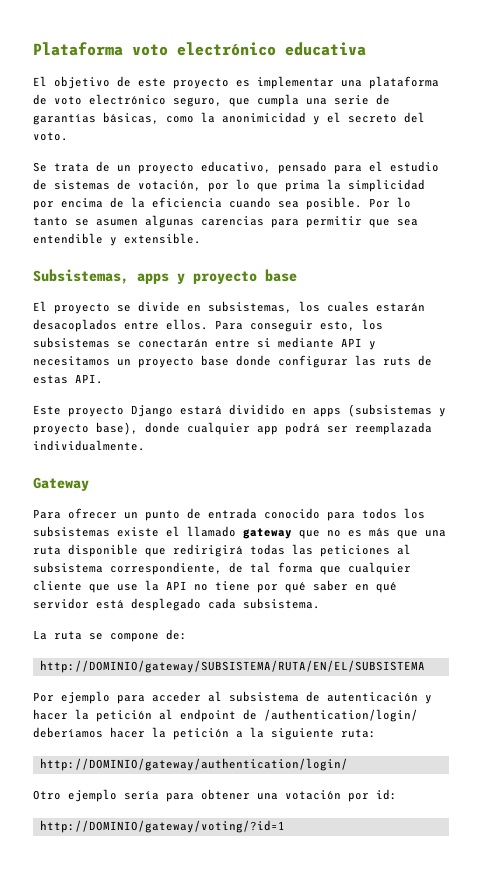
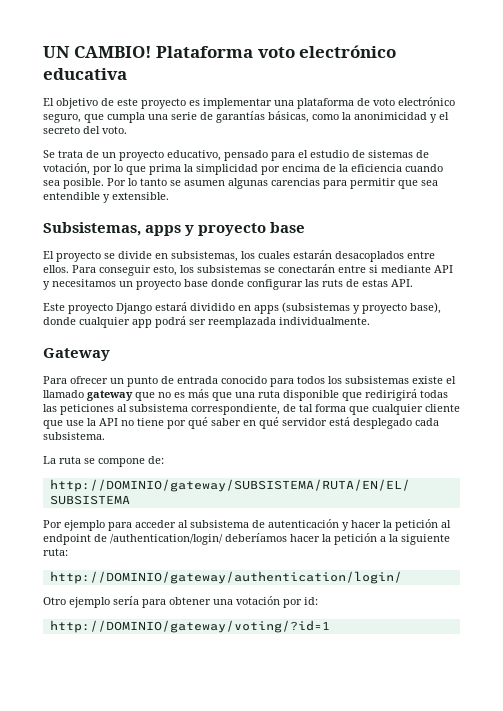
+ UN CAMBIO!

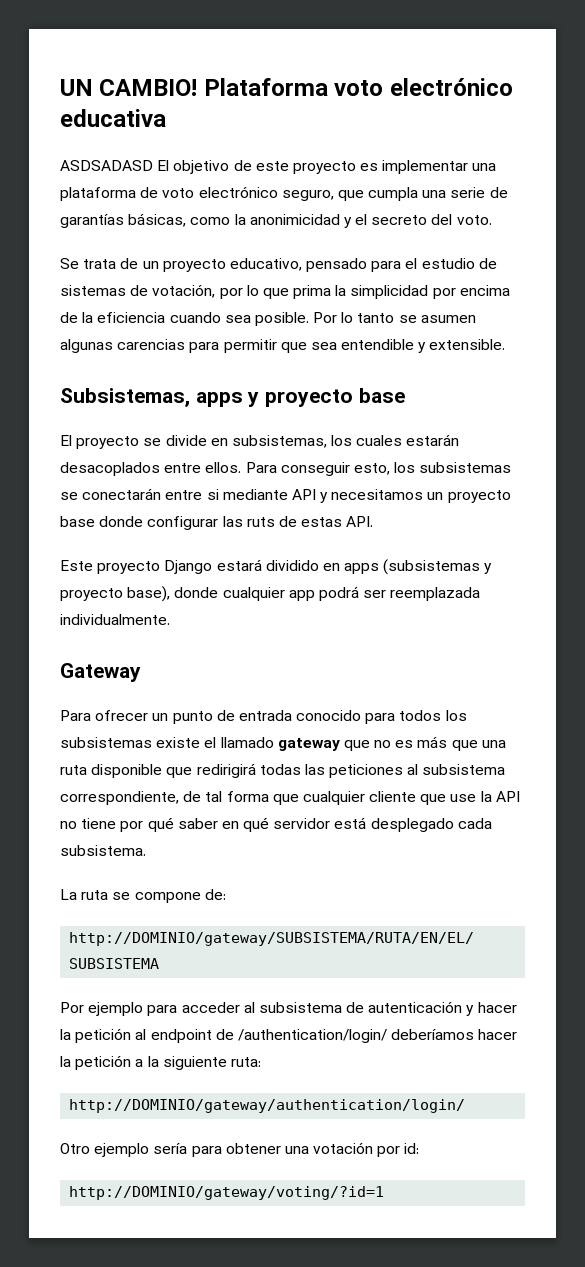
- El objetivo de este proyecto es implementar una plataforma de voto electrónico seguro, que cumpla una serie de garantías básicas, como la anonimicidad y el secreto del voto.
+ ASDSADASD El objetivo de este proyecto es implementar una plataforma de voto electrónico seguro, que cumpla una serie de garantías básicas, como la anonimicidad y el secreto del voto.

